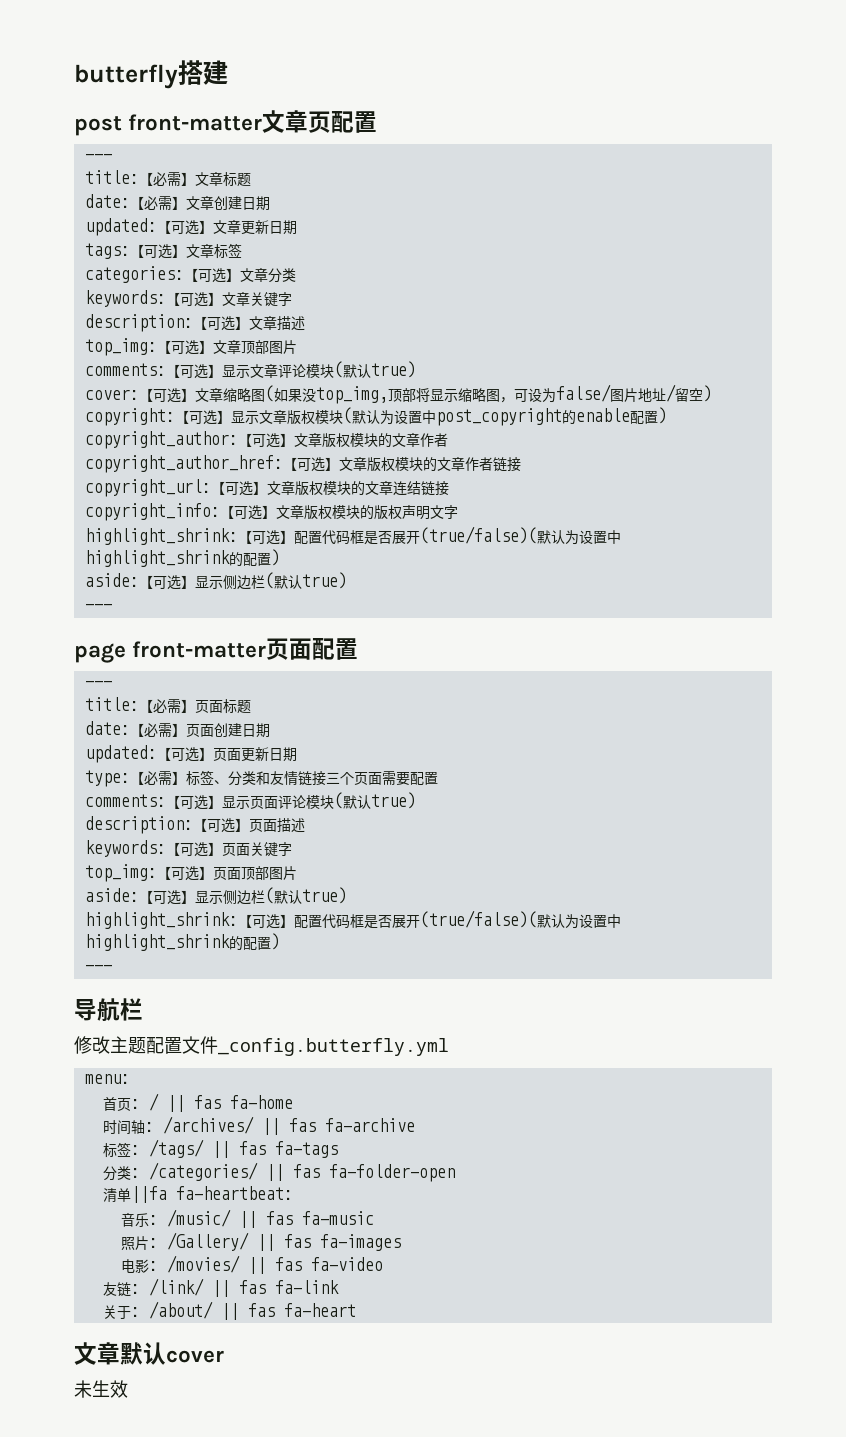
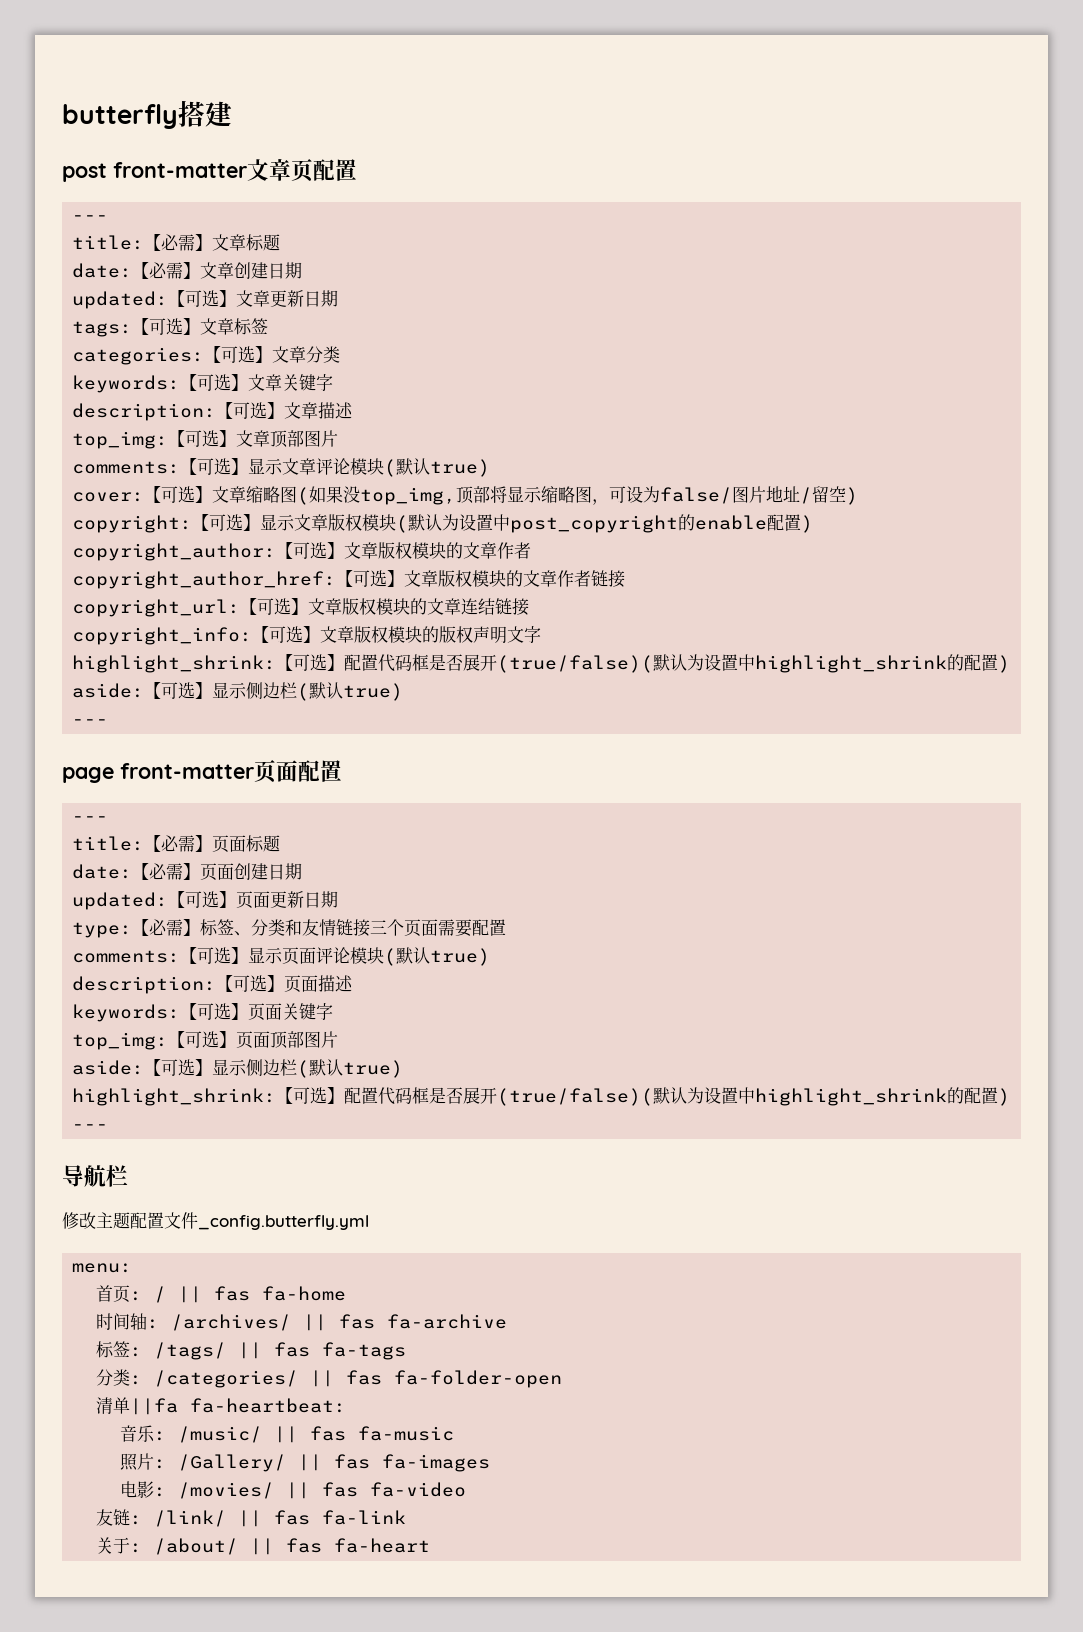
- 文章默认cover
- 未生效

